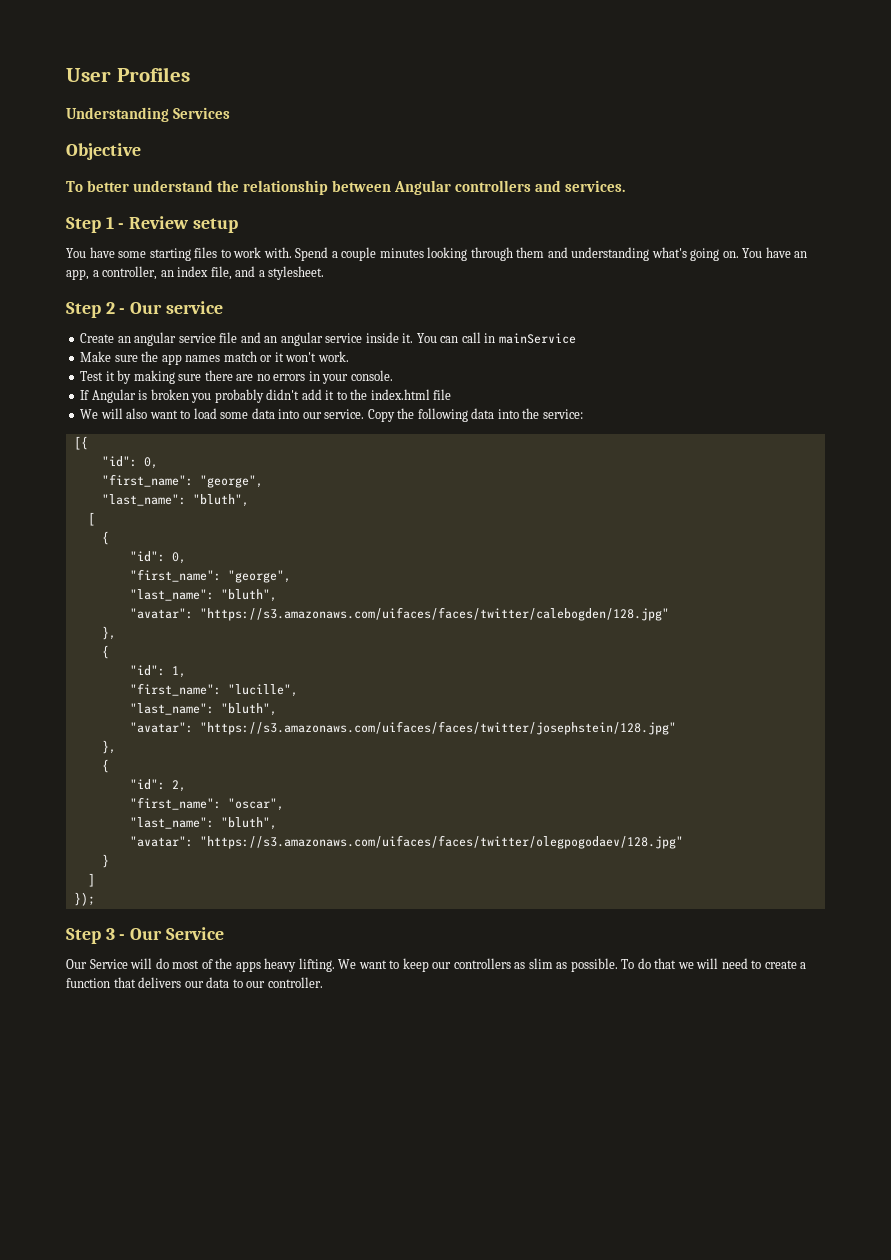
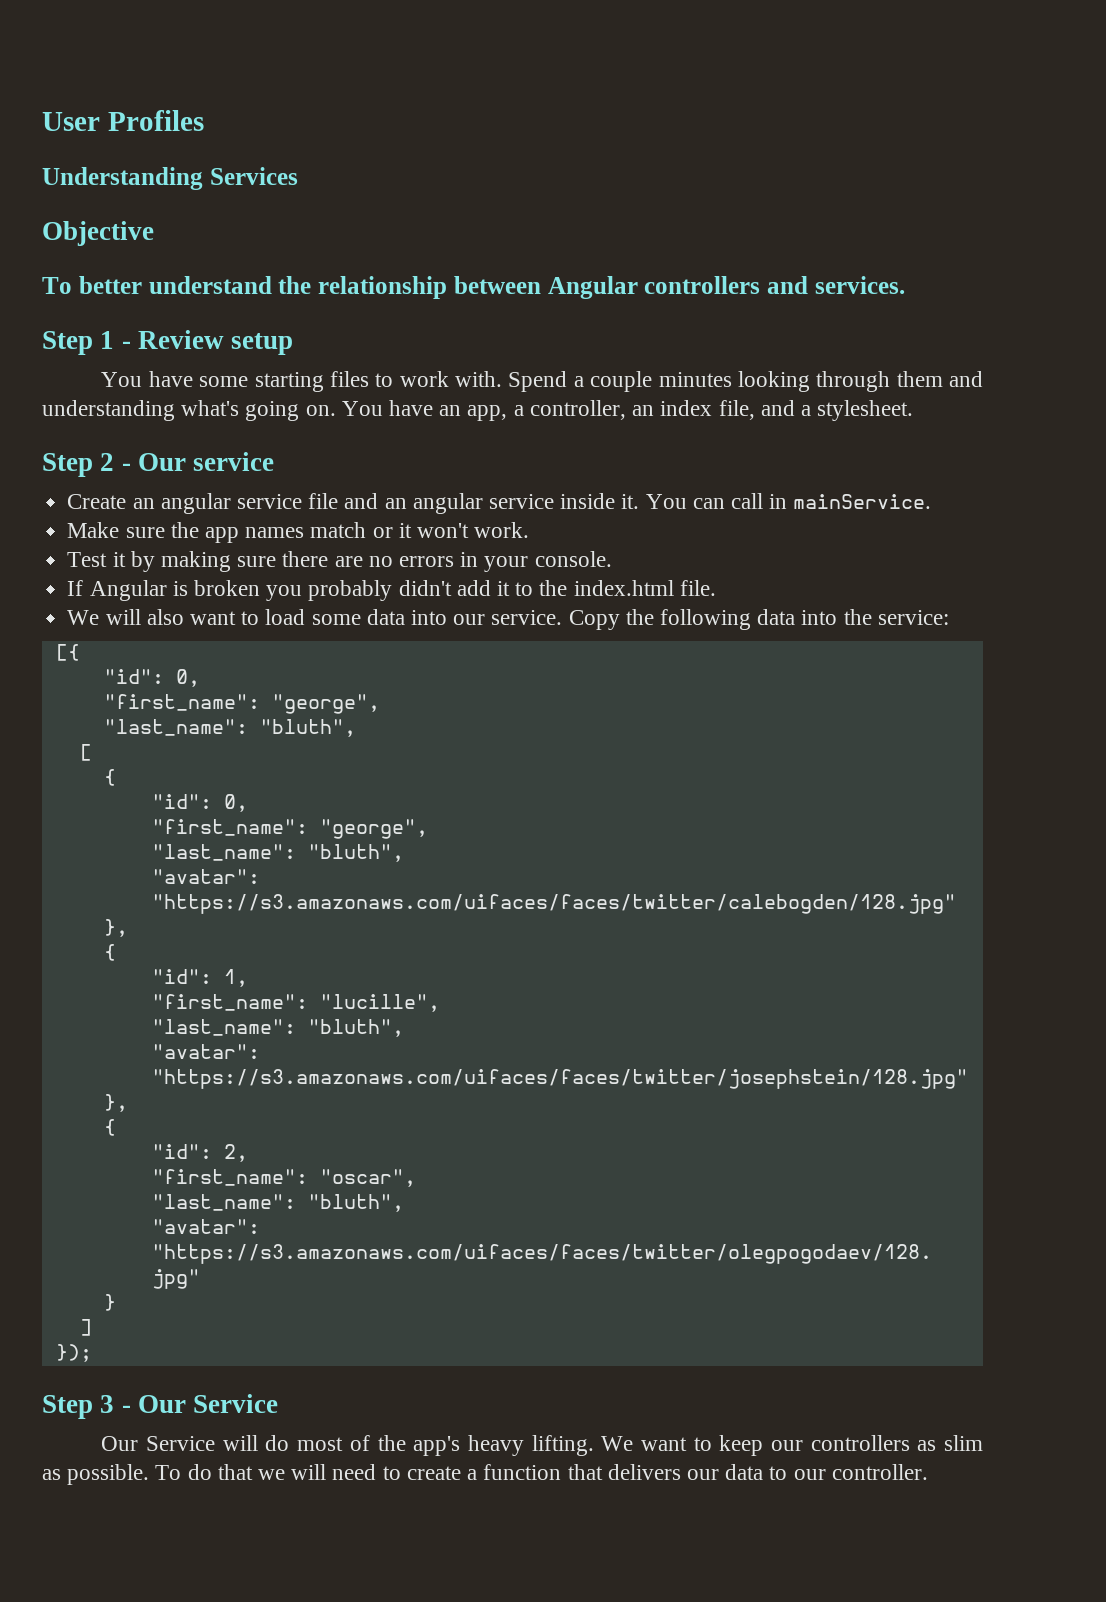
- You can call in mainService
+ You can call in mainService.
- If Angular is broken you probably didn't add it to the index.html file
+ If Angular is broken you probably didn't add it to the index.html file.
- Our Service will do most of the apps heavy lifting.
+ Our Service will do most of the app's heavy lifting.

